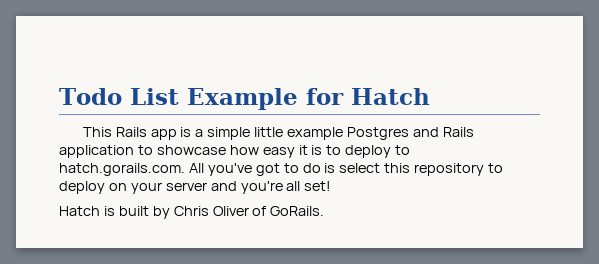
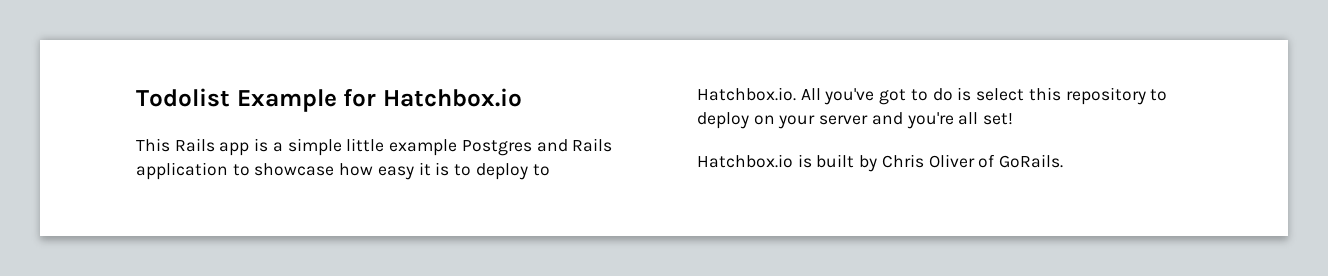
- Todo List Example for Hatch
+ Todolist Example for Hatchbox.io
- This Rails app is a simple little example Postgres and Rails application to showcase how easy it is to deploy to hatch.gorails.com. All you've got to do is select this repository to deploy on your server and you're all set!
+ This Rails app is a simple little example Postgres and Rails application to showcase how easy it is to deploy to Hatchbox.io. All you've got to do is select this repository to deploy on your server and you're all set!
- Hatch is built by Chris Oliver of GoRails.
+ Hatchbox.io is built by Chris Oliver of GoRails.

